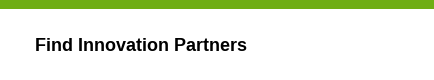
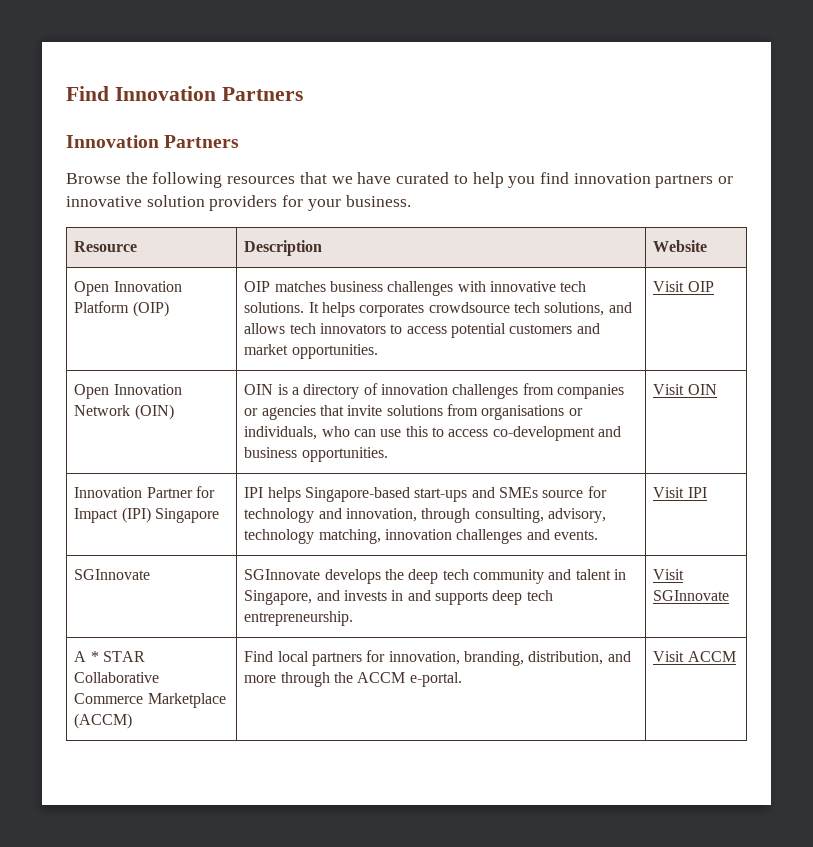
  Find Innovation Partners
+ Innovation Partners
+ Browse the following resources that we have curated to help you find innovation partners or innovative solution providers for your business.
+ Resource | Description | Website
+ Open Innovation Platform (OIP) | OIP matches business challenges with innovative tech solutions. It helps corporates crowdsource tech solutions, and allows tech innovators to access potential customers and market opportunities. | Visit OIP
+ Open Innovation Network (OIN) | OIN is a directory of innovation challenges from companies or agencies that invite solutions from organisations or individuals, who can use this to access co-development and business opportunities. | Visit OIN
+ Innovation Partner for Impact (IPI) Singapore | IPI helps Singapore-based start-ups and SMEs source for technology and innovation, through consulting, advisory, technology matching, innovation challenges and events. | Visit IPI
+ SGInnovate | SGInnovate develops the deep tech community and talent in Singapore, and invests in and supports deep tech entrepreneurship. | Visit SGInnovate
+ A * STAR Collaborative Commerce Marketplace (ACCM) | Find local partners for innovation, branding, distribution, and more through the ACCM e-portal. | Visit ACCM

